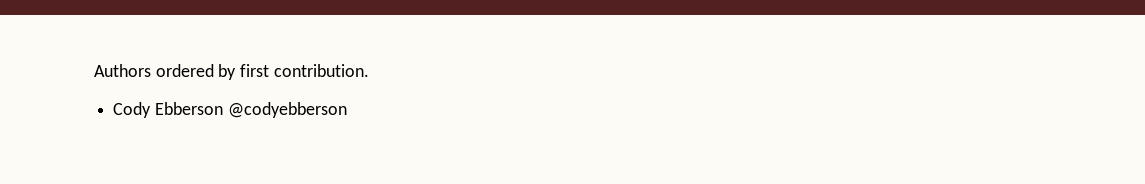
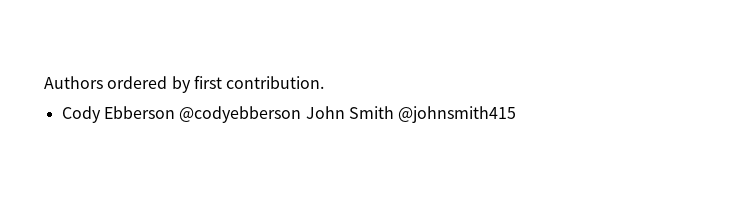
- Cody Ebberson @codyebberson
+ Cody Ebberson @codyebberson John Smith @johnsmith415

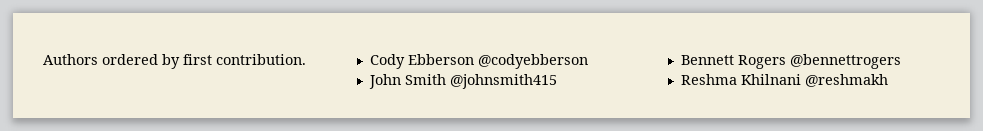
- Cody Ebberson @codyebberson John Smith @johnsmith415
+ Cody Ebberson @codyebberson
+ John Smith @johnsmith415
+ Bennett Rogers @bennettrogers
+ Reshma Khilnani @reshmakh

